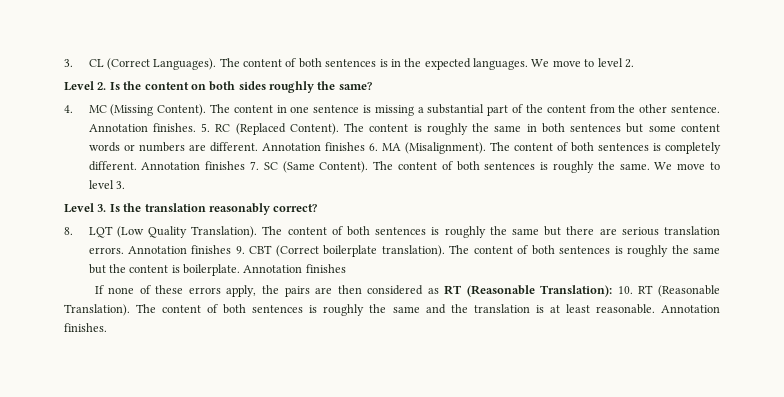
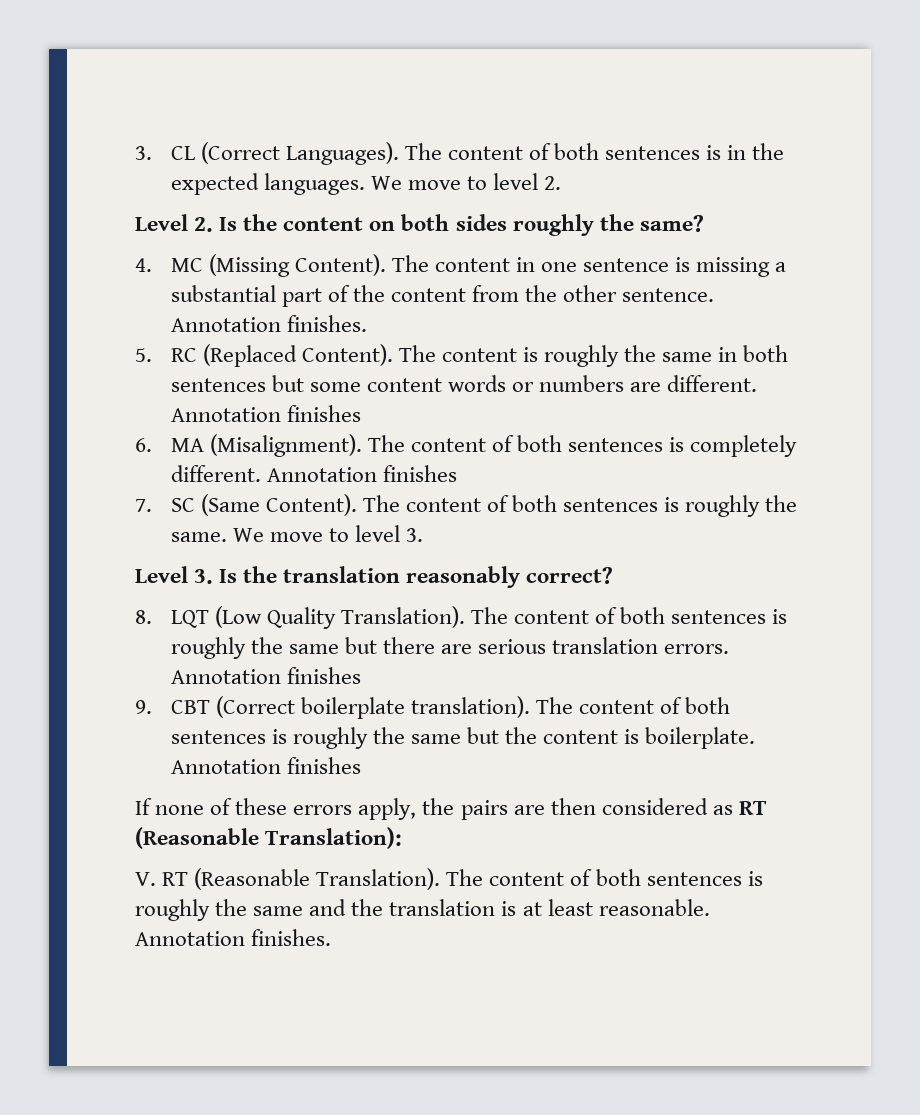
- The content in one sentence is missing a substantial part of the content from the other sentence. Annotation finishes. 5. RC (Replaced Content).
+ The content in one sentence is missing a substantial part of the content from the other sentence. Annotation finishes.
+ 5. RC (Replaced Content).
- The content is roughly the same in both sentences but some content words or numbers are different. Annotation finishes 6. MA (Misalignment).
+ The content is roughly the same in both sentences but some content words or numbers are different. Annotation finishes
+ 6. MA (Misalignment).
- The content of both sentences is completely different. Annotation finishes 7. SC (Same Content).
+ The content of both sentences is completely different. Annotation finishes
+ 7. SC (Same Content).
- The content of both sentences is roughly the same but there are serious translation errors. Annotation finishes 9. CBT (Correct boilerplate translation).
+ The content of both sentences is roughly the same but there are serious translation errors. Annotation finishes
+ 9. CBT (Correct boilerplate translation).
- If none of these errors apply, the pairs are then considered as RT (Reasonable Translation): 10. RT (Reasonable Translation).
+ If none of these errors apply, the pairs are then considered as RT (Reasonable Translation):
+ V. RT (Reasonable Translation).

